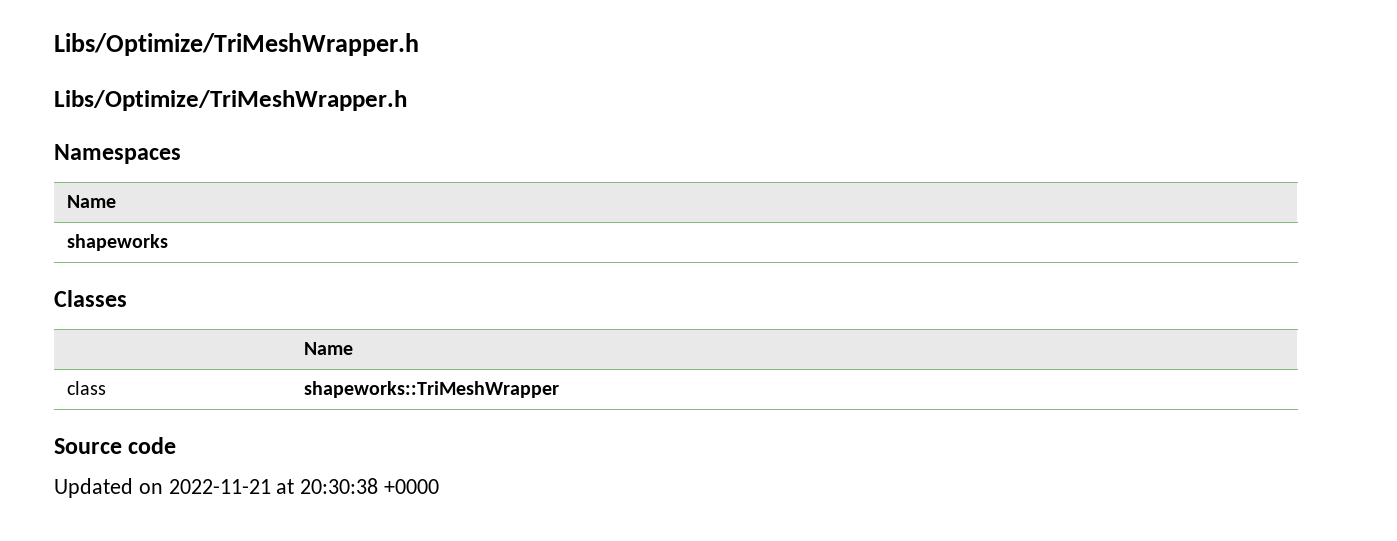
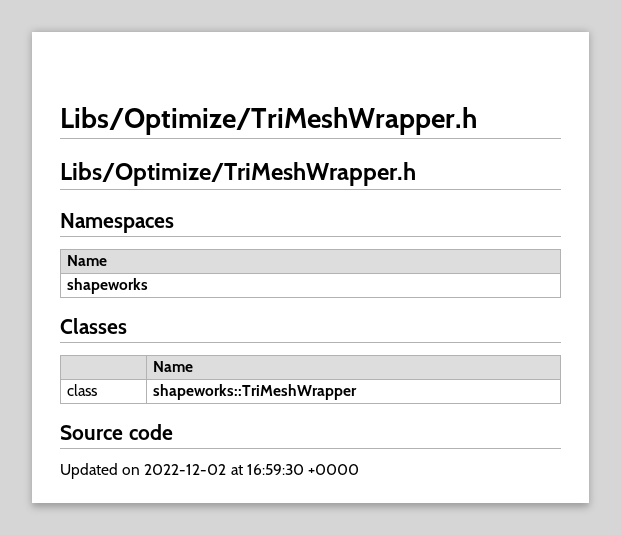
- Updated on 2022-11-21 at 20:30:38 +0000
+ Updated on 2022-12-02 at 16:59:30 +0000

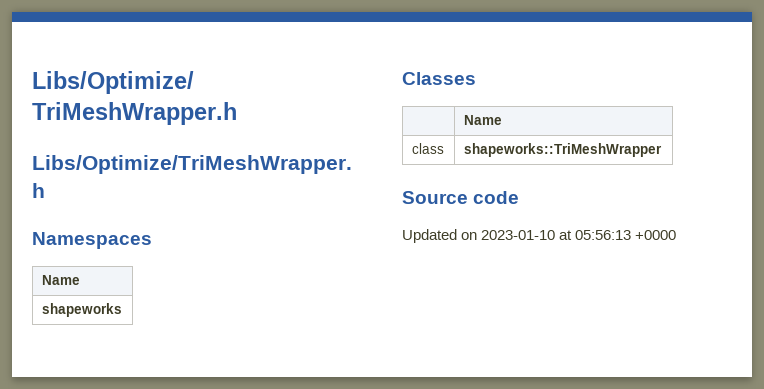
- Updated on 2022-12-02 at 16:59:30 +0000
+ Updated on 2023-01-10 at 05:56:13 +0000

